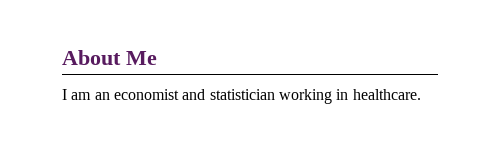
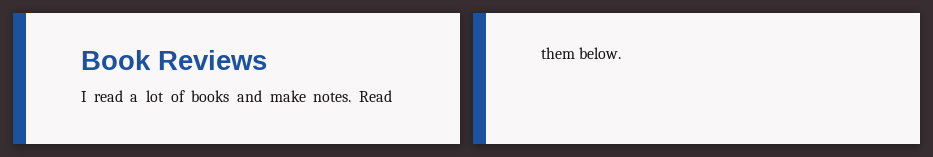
- About Me
+ Book Reviews
- I am an economist and statistician working in healthcare.
+ I read a lot of books and make notes. Read them below.

